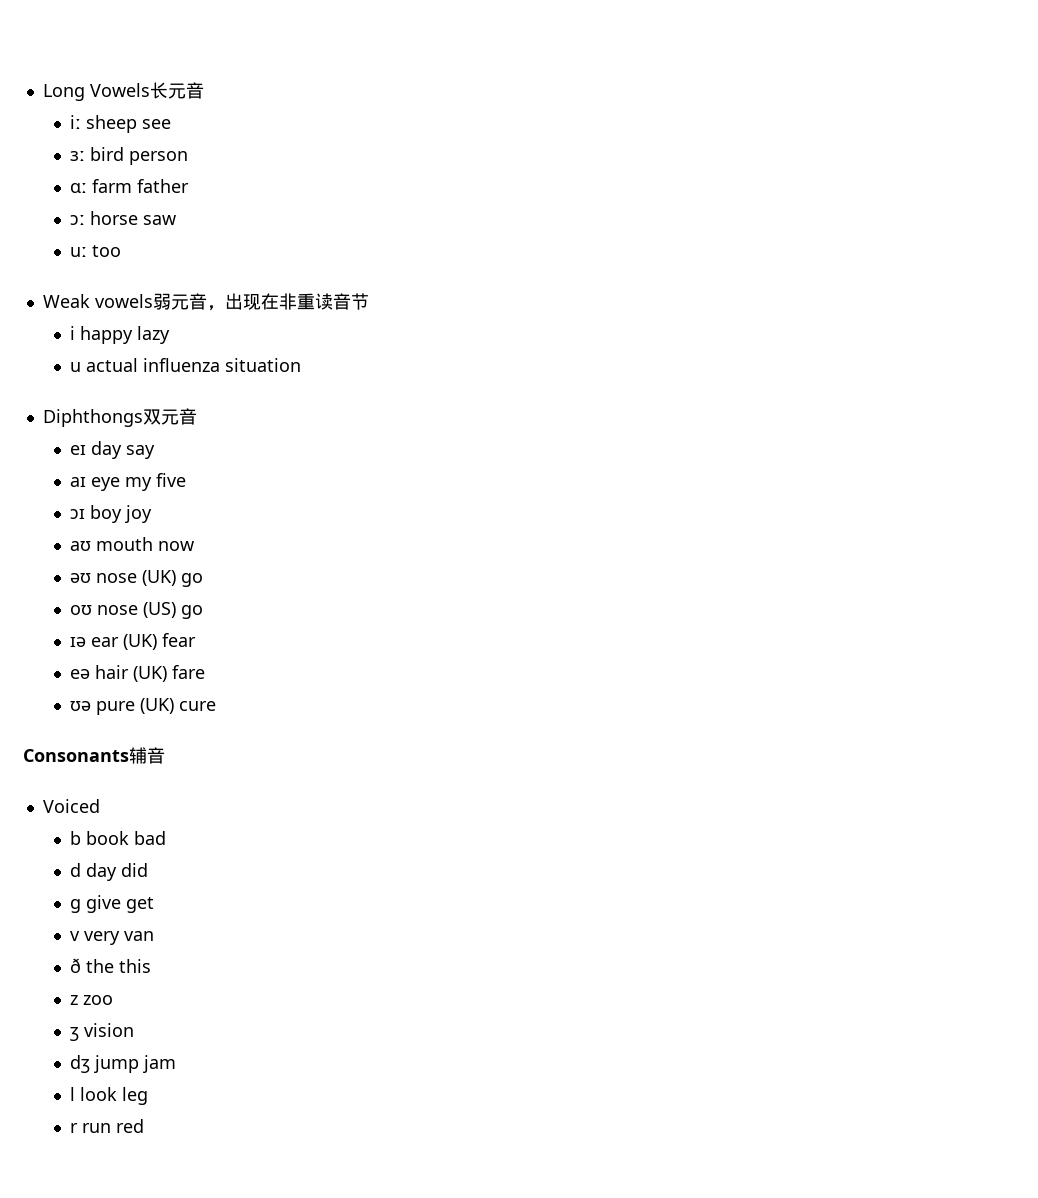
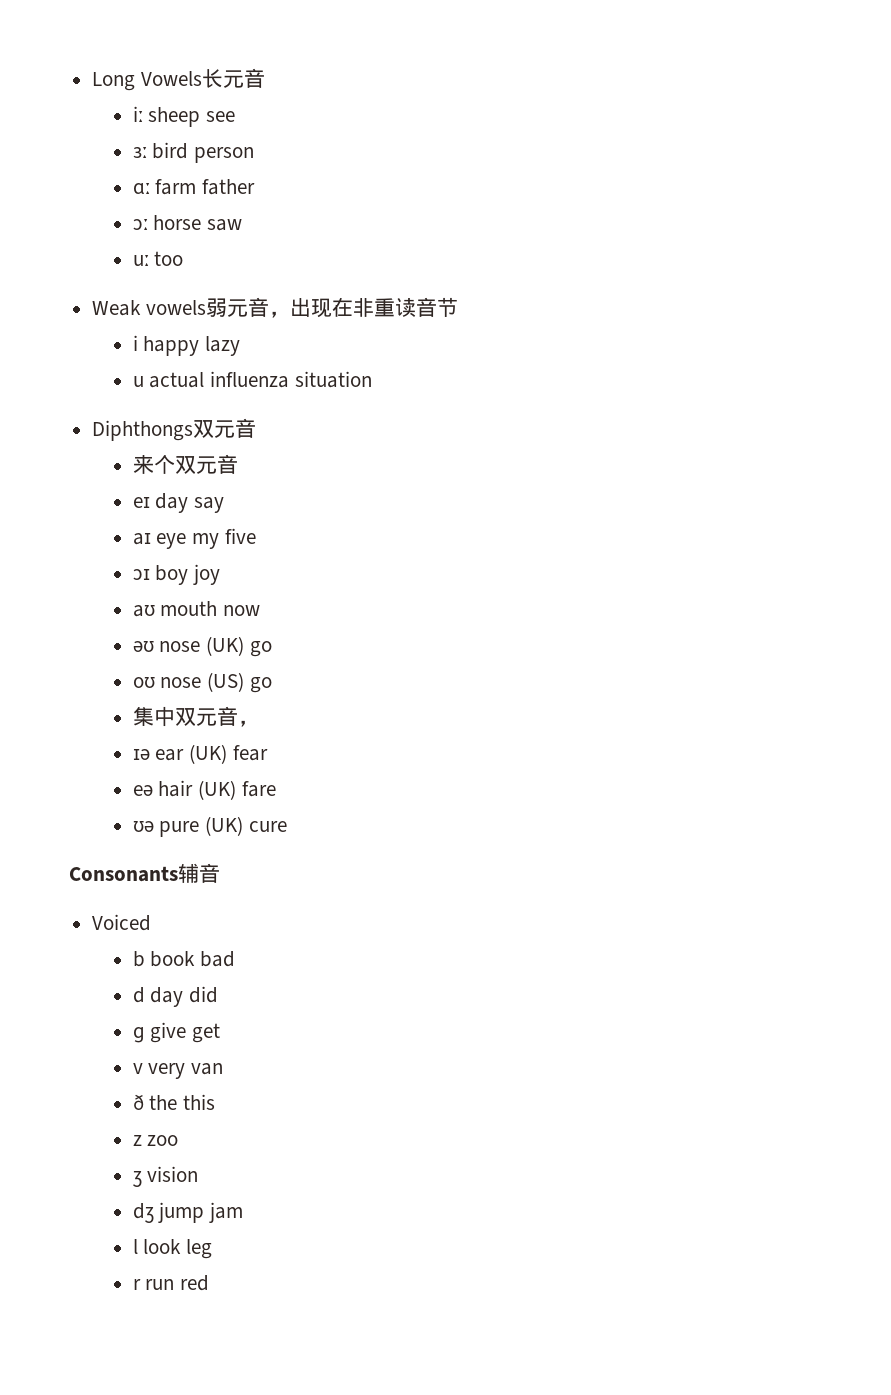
+ 来个双元音
+ 集中双元音，

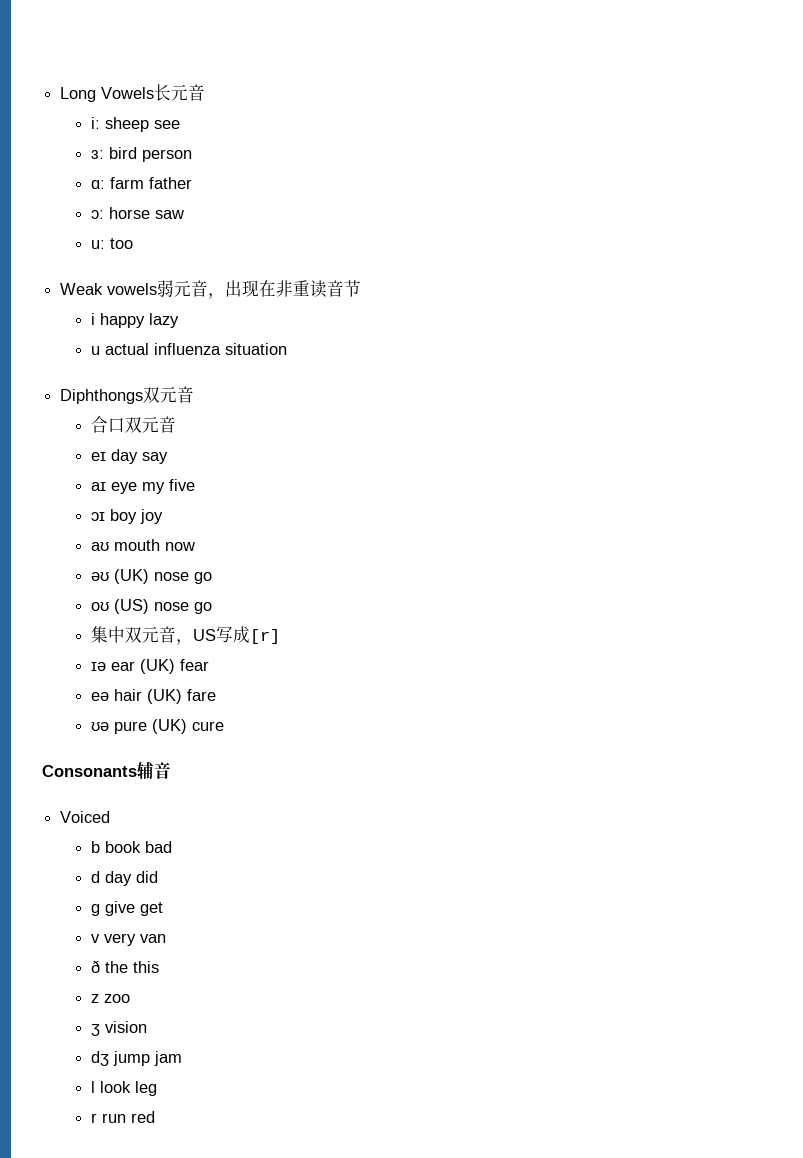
- 来个双元音
+ 合口双元音
- əʊ nose (UK) go
+ əʊ (UK) nose go
- oʊ nose (US) go
+ oʊ (US) nose go
- 集中双元音，
+ 集中双元音，US写成[r]

